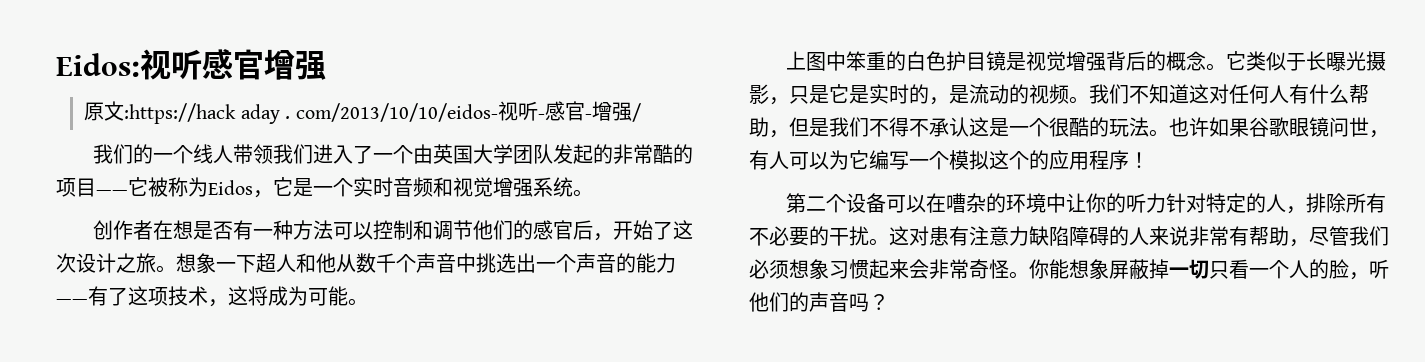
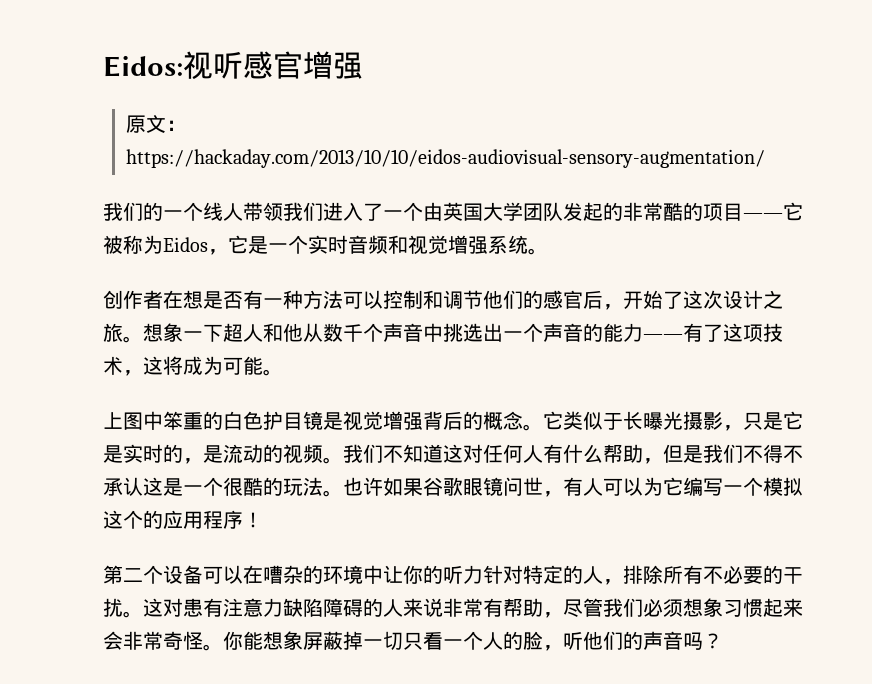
- 原文:https://hack aday . com/2013/10/10/eidos-视听-感官-增强/
+ 原文：https://hackaday.com/2013/10/10/eidos-audiovisual-sensory-augmentation/

